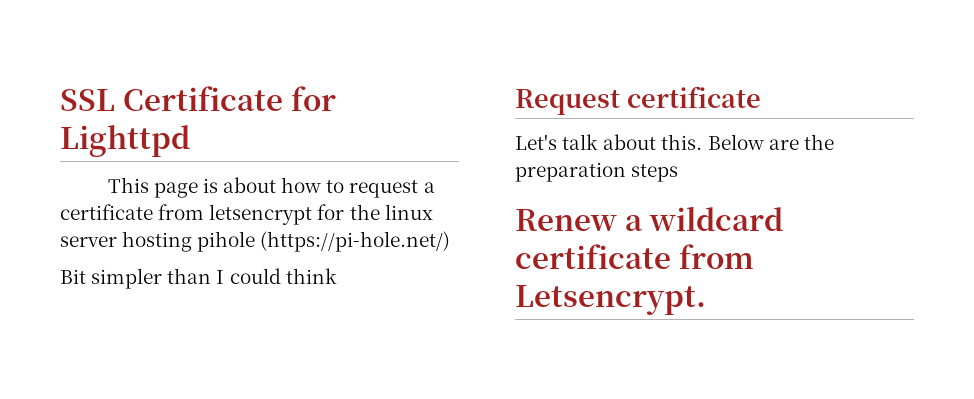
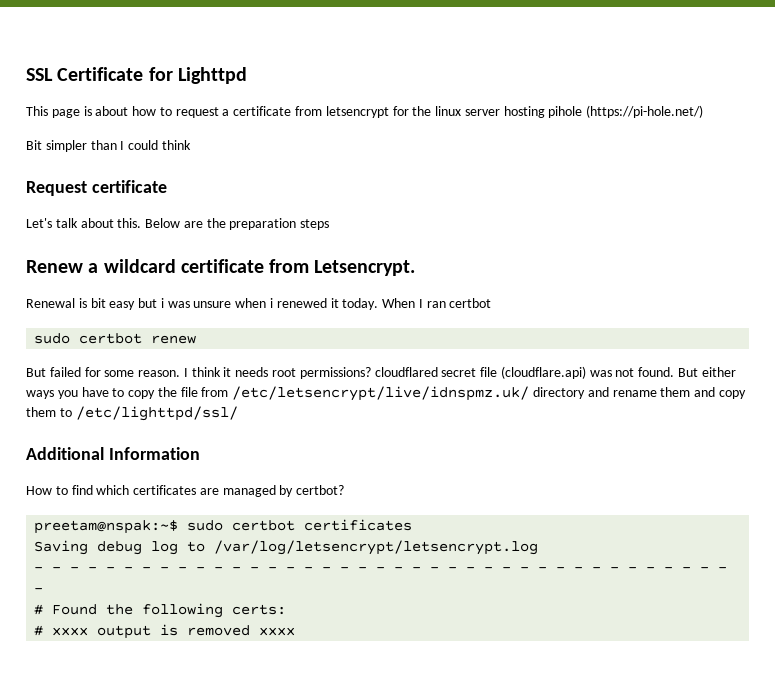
+ Renewal is bit easy but i was unsure when i renewed it today. When I ran certbot
+ sudo certbot renew
+ But failed for some reason. I think it needs root permissions? cloudflared secret file (cloudflare.api) was not found. But either ways you have to copy the file from /etc/letsencrypt/live/idnspmz.uk/ directory and rename them and copy them to /etc/lighttpd/ssl/
+ Additional Information
+ How to find which certificates are managed by certbot?
+ preetam@nspak:~$ sudo certbot certificates
+ Saving debug log to /var/log/letsencrypt/letsencrypt.log
+ - - - - - - - - - - - - - - - - - - - - - - - - - - - - - - - - - - - - - - - -
+ # Found the following certs:
+ # xxxx output is removed xxxx

